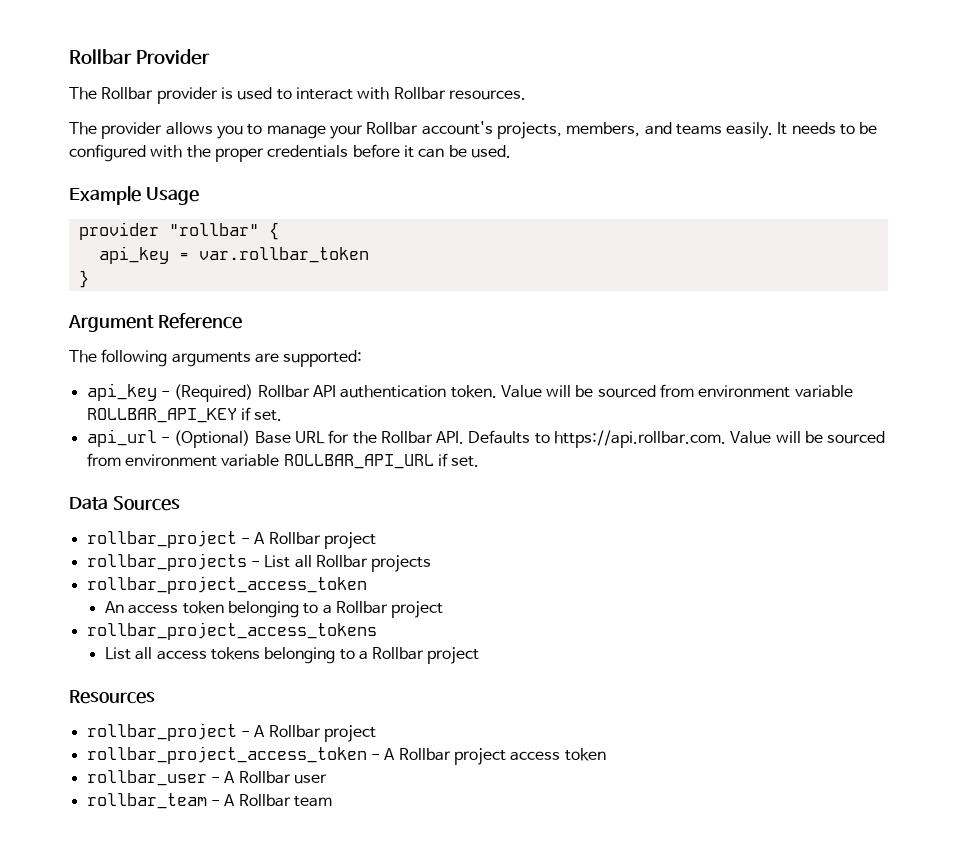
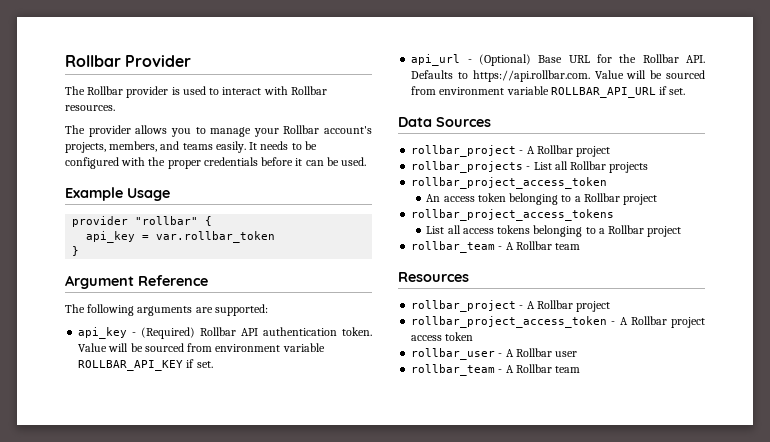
  List all access tokens belonging to a Rollbar project
+ rollbar_team - A Rollbar team

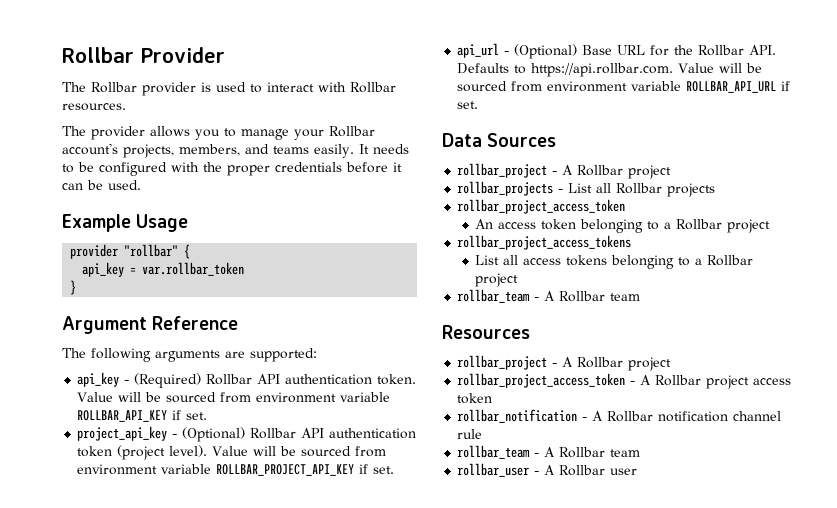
+ project_api_key - (Optional) Rollbar API authentication token (project level). Value will be sourced from environment variable ROLLBAR_PROJECT_API_KEY if set.
+ rollbar_notification - A Rollbar notification channel rule
+ rollbar_team - A Rollbar team
  rollbar_user - A Rollbar user
- rollbar_team - A Rollbar team

